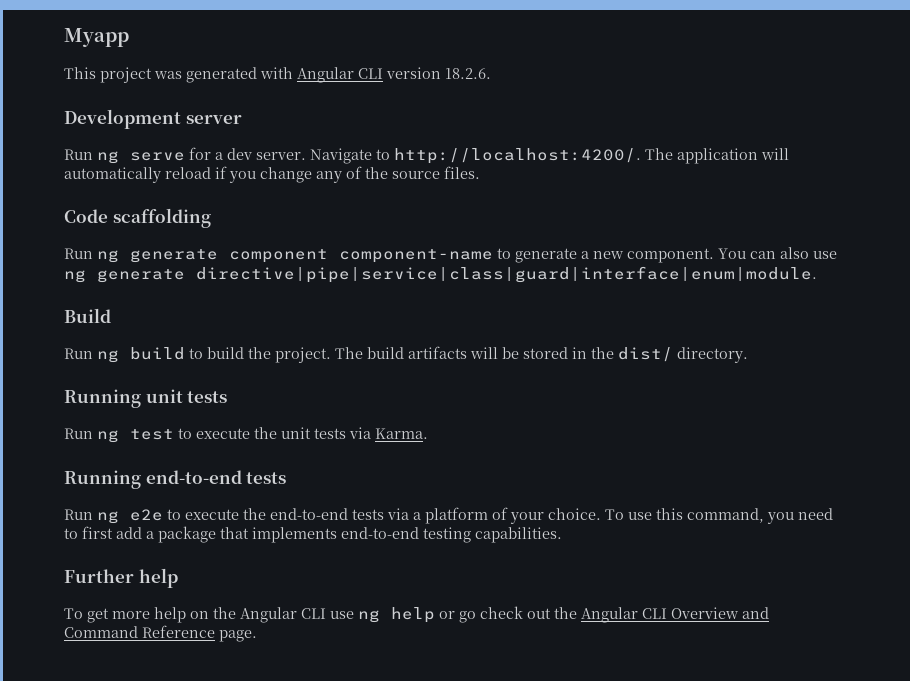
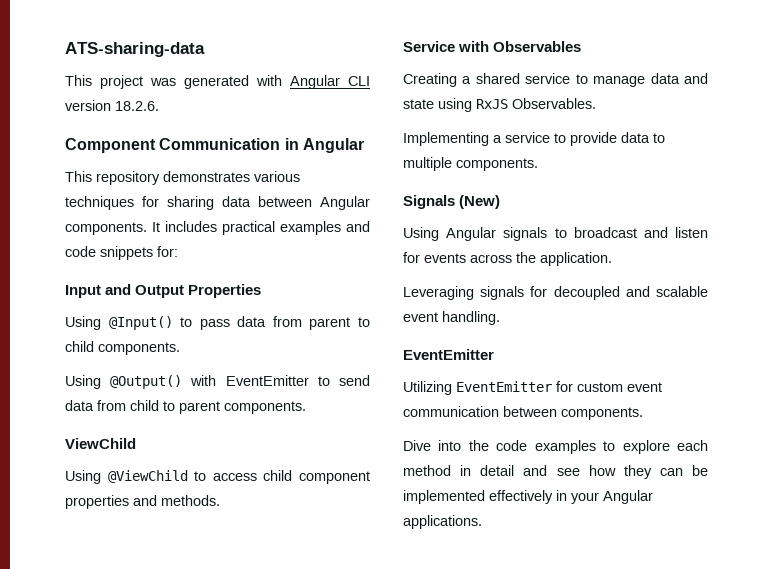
- Myapp
+ ATS-sharing-data
- Development server
- Run ng serve for a dev server. Navigate to http://localhost:4200/. The application will automatically reload if you change any of the source files.
- Code scaffolding
- Run ng generate component component-name to generate a new component. You can also use ng generate directive|pipe|service|class|guard|interface|enum|module.
- Build
- Run ng build to build the project. The build artifacts will be stored in the dist/ directory.
- Running unit tests
- Run ng test to execute the unit tests via Karma.
- Running end-to-end tests
- Run ng e2e to execute the end-to-end tests via a platform of your choice. To use this command, you need to first add a package that implements end-to-end testing capabilities.
- Further help
- To get more help on the Angular CLI use ng help or go check out the Angular CLI Overview and Command Reference page.
+ Component Communication in Angular
+ This repository demonstrates various techniques for sharing data between Angular components. It includes practical examples and code snippets for:
+ Input and Output Properties
+ Using @Input() to pass data from parent to child components.
+ Using @Output() with EventEmitter to send data from child to parent components.
+ ViewChild
+ Using @ViewChild to access child component properties and methods.
+ Service with Observables
+ Creating a shared service to manage data and state using RxJS Observables.
+ Implementing a service to provide data to multiple components.
+ Signals (New)
+ Using Angular signals to broadcast and listen for events across the application.
+ Leveraging signals for decoupled and scalable event handling.
+ EventEmitter
+ Utilizing EventEmitter for custom event communication between components.
+ Dive into the code examples to explore each method in detail and see how they can be implemented effectively in your Angular applications.

